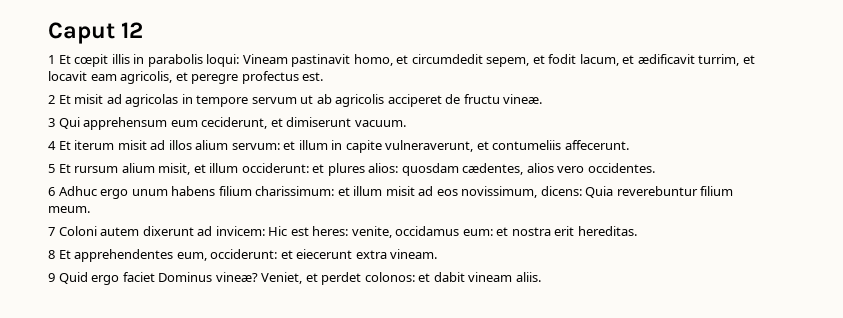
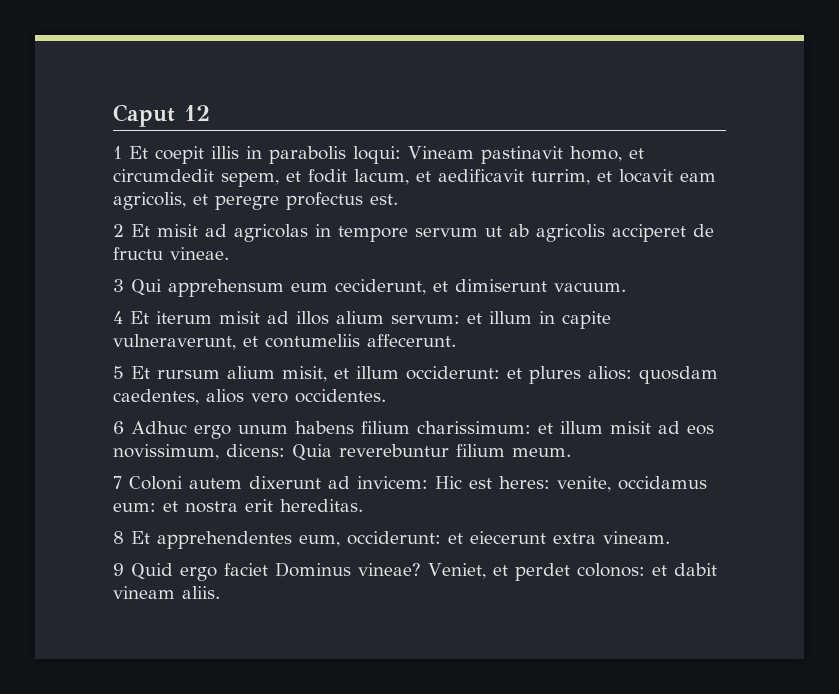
- 1 Et cœpit illis in parabolis loqui: Vineam pastinavit homo, et circumdedit sepem, et fodit lacum, et ædificavit turrim, et locavit eam agricolis, et peregre profectus est.
+ 1 Et coepit illis in parabolis loqui: Vineam pastinavit homo, et circumdedit sepem, et fodit lacum, et aedificavit turrim, et locavit eam agricolis, et peregre profectus est.
- 2 Et misit ad agricolas in tempore servum ut ab agricolis acciperet de fructu vineæ.
+ 2 Et misit ad agricolas in tempore servum ut ab agricolis acciperet de fructu vineae.
- 5 Et rursum alium misit, et illum occiderunt: et plures alios: quosdam cædentes, alios vero occidentes.
+ 5 Et rursum alium misit, et illum occiderunt: et plures alios: quosdam caedentes, alios vero occidentes.
- 9 Quid ergo faciet Dominus vineæ?
+ 9 Quid ergo faciet Dominus vineae?

